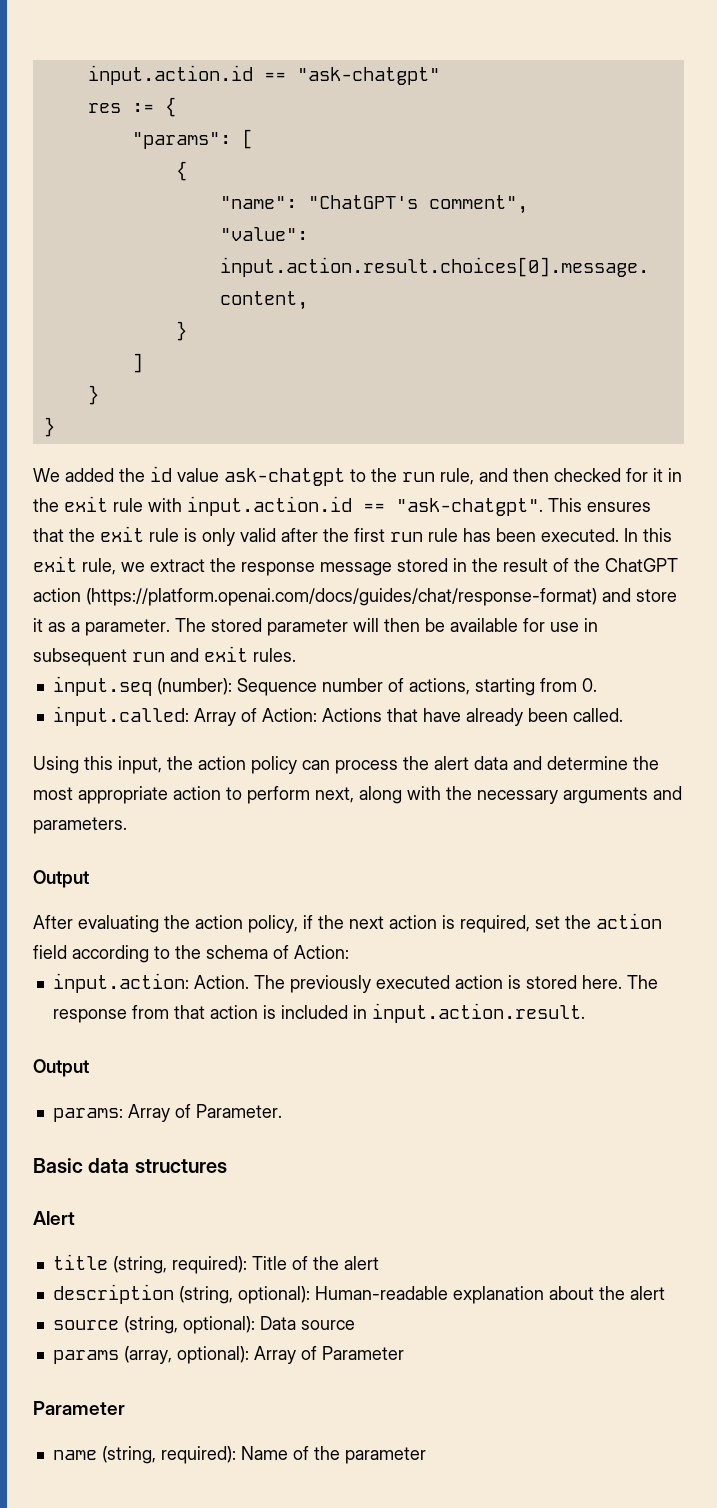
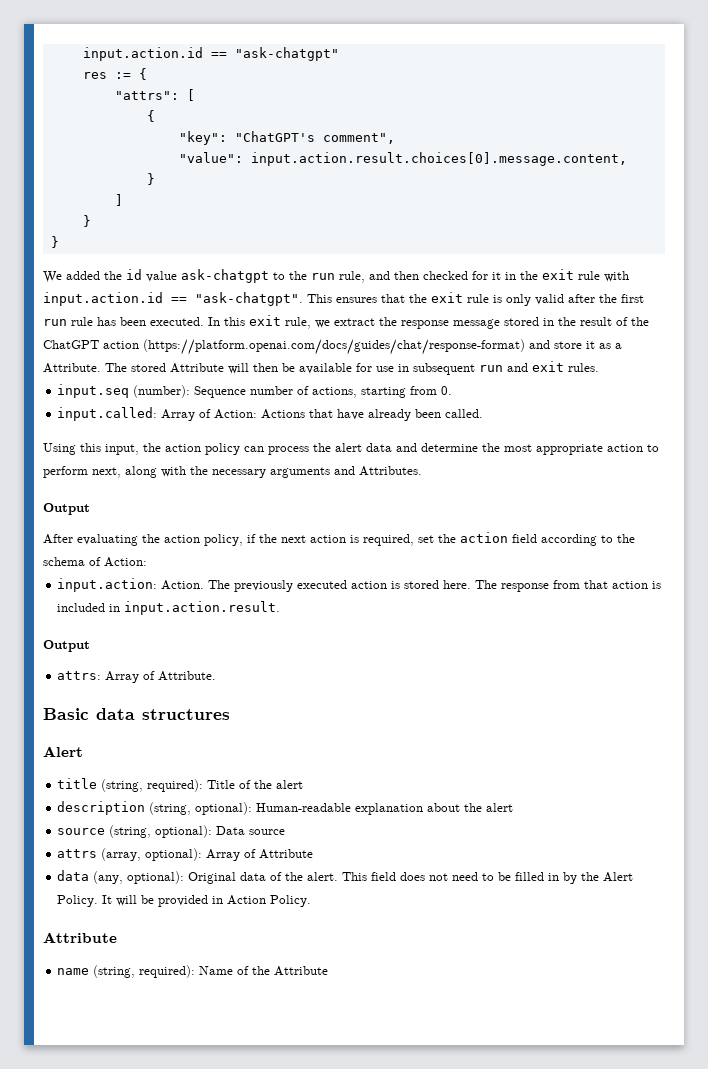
- "params": [
+ "attrs": [
- "name": "ChatGPT's comment",
+ "key": "ChatGPT's comment",
- In this exit rule, we extract the response message stored in the result of the ChatGPT action (https://platform.openai.com/docs/guides/chat/response-format) and store it as a parameter.
+ In this exit rule, we extract the response message stored in the result of the ChatGPT action (https://platform.openai.com/docs/guides/chat/response-format) and store it as a Attribute.
- The stored parameter will then be available for use in subsequent run and exit rules.
+ The stored Attribute will then be available for use in subsequent run and exit rules.
- Using this input, the action policy can process the alert data and determine the most appropriate action to perform next, along with the necessary arguments and parameters.
+ Using this input, the action policy can process the alert data and determine the most appropriate action to perform next, along with the necessary arguments and Attributes.
- params: Array of Parameter.
+ attrs: Array of Attribute.
- params (array, optional): Array of Parameter
- Parameter
+ attrs (array, optional): Array of Attribute
+ data (any, optional): Original data of the alert. This field does not need to be filled in by the Alert Policy. It will be provided in Action Policy.
+ Attribute
- name (string, required): Name of the parameter
+ name (string, required): Name of the Attribute

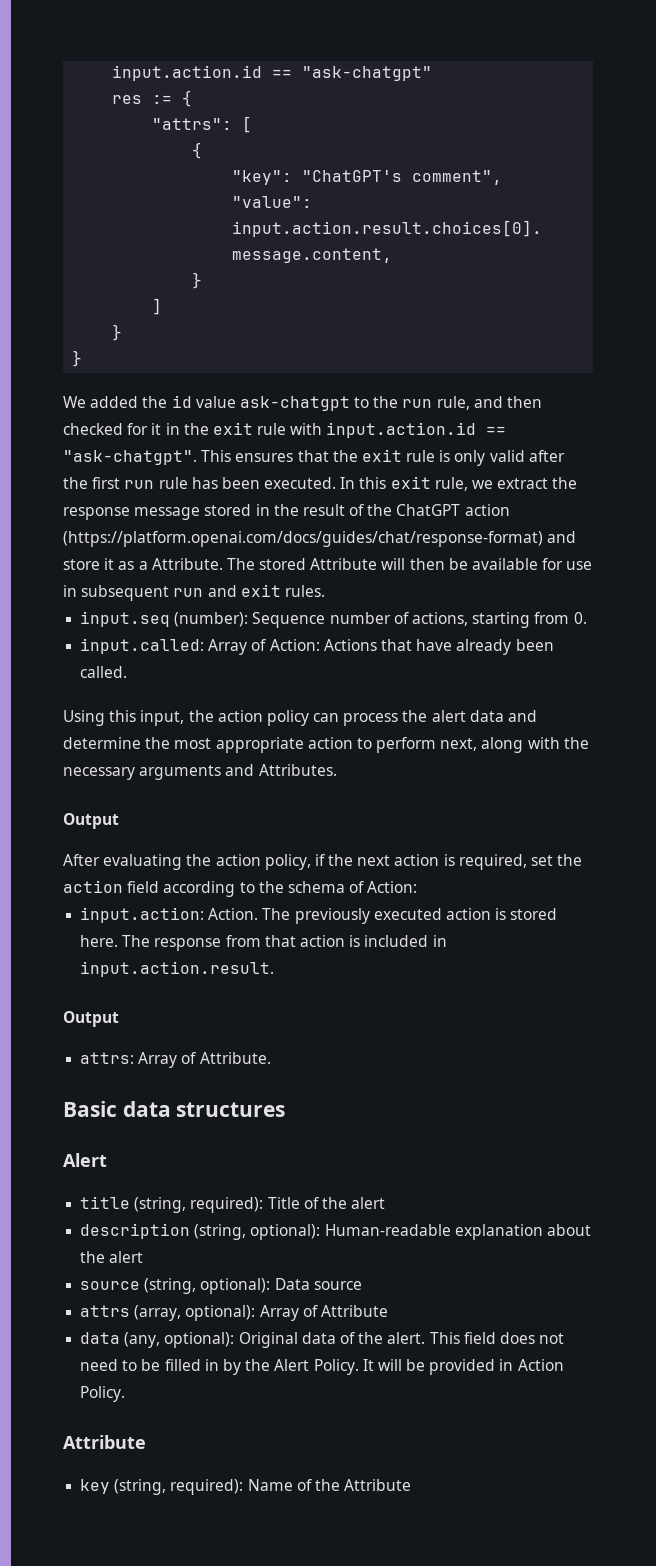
- name (string, required): Name of the Attribute
+ key (string, required): Name of the Attribute

